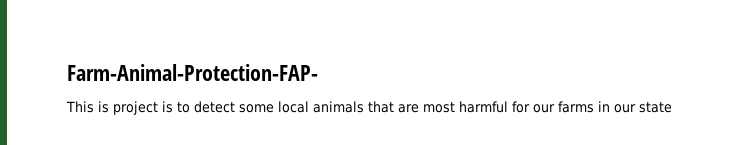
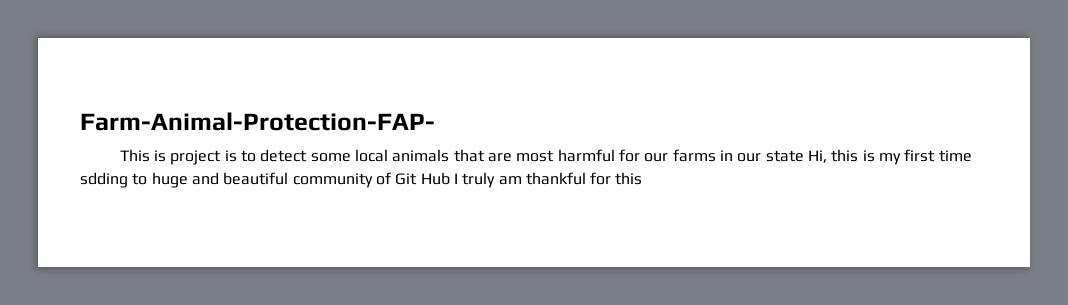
- This is project is to detect some local animals that are most harmful for our farms in our state
+ This is project is to detect some local animals that are most harmful for our farms in our state Hi, this is my first time sdding to huge and beautiful community of Git Hub I truly am thankful for this

